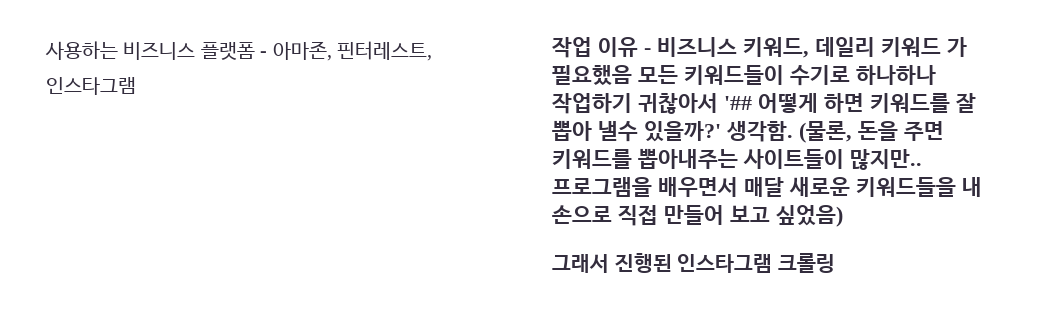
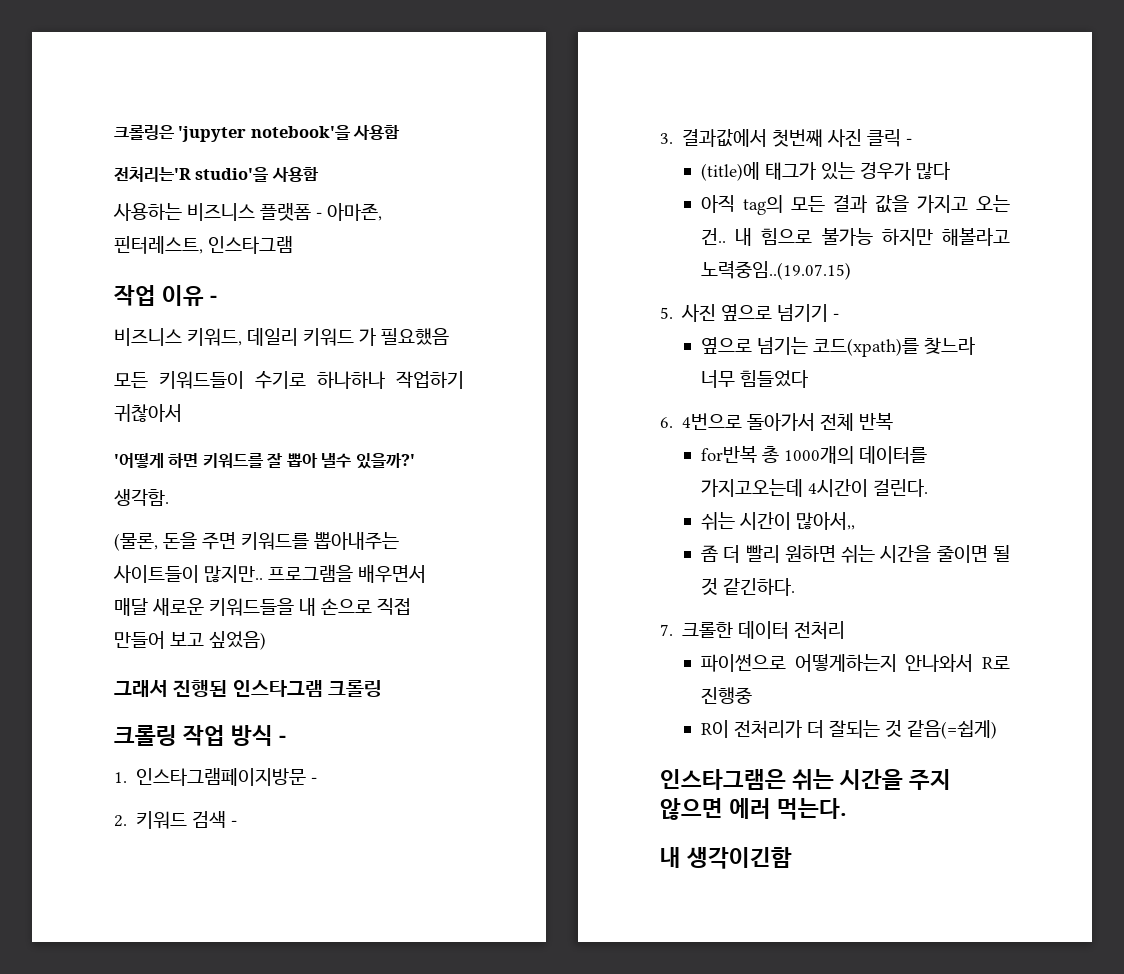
+ 크롤링은 'jupyter notebook'을 사용함
+ 전처리는'R studio'을 사용함
- 작업 이유 - 비즈니스 키워드, 데일리 키워드 가 필요했음 모든 키워드들이 수기로 하나하나 작업하기 귀찮아서 '## 어떻게 하면 키워드를 잘 뽑아 낼수 있을까?' 생각함. (물론, 돈을 주면 키워드를 뽑아내주는 사이트들이 많지만..
+ 작업 이유 -
+ 비즈니스 키워드, 데일리 키워드 가 필요했음
+ 모든 키워드들이 수기로 하나하나 작업하기 귀찮아서
+ '어떻게 하면 키워드를 잘 뽑아 낼수 있을까?'
+ 생각함.
+ (물론, 돈을 주면 키워드를 뽑아내주는 사이트들이 많지만..
+ 크롤링 작업 방식 -
+ 1. 인스타그램페이지방문 -
+ 2. 키워드 검색 -
+ 3. 결과값에서 첫번째 사진 클릭 -
+ (title)에 태그가 있는 경우가 많다
+ 아직 tag의 모든 결과 값을 가지고 오는 건.. 내 힘으로 불가능 하지만 해볼라고 노력중임..(19.07.15)
+ 5. 사진 옆으로 넘기기 -
+ 옆으로 넘기는 코드(xpath)를 찾느라 너무 힘들었다
+ 6. 4번으로 돌아가서 전체 반복
+ for반복 총 1000개의 데이터를 가지고오는데 4시간이 걸린다.
+ 쉬는 시간이 많아서,,
+ 좀 더 빨리 원하면 쉬는 시간을 줄이면 될 것 같긴하다.
+ 7. 크롤한 데이터 전처리
+ 파이썬으로 어떻게하는지 안나와서 R로 진행중
+ R이 전처리가 더 잘되는 것 같음(=쉽게)
+ 인스타그램은 쉬는 시간을 주지 않으면 에러 먹는다.
+ 내 생각이긴함

